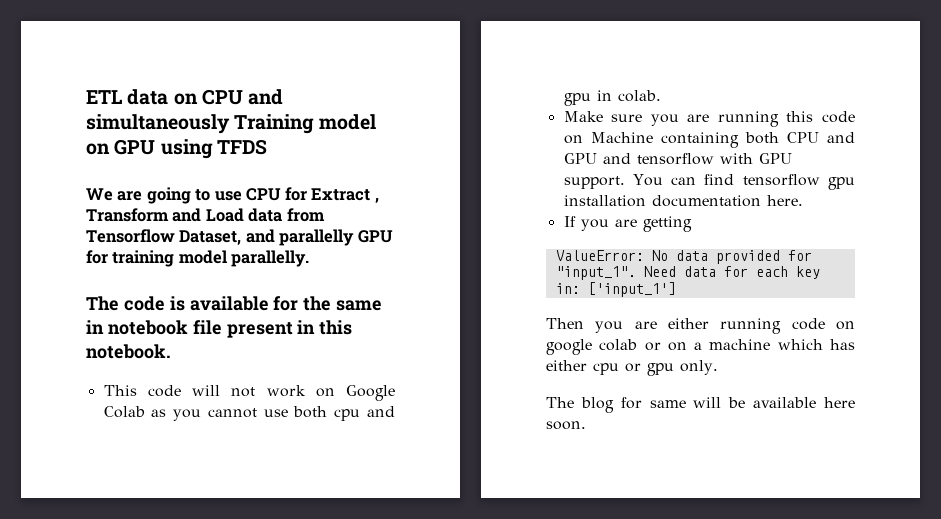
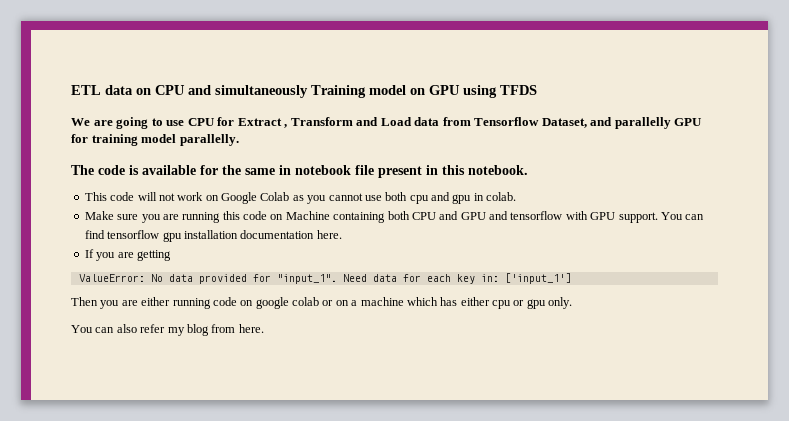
- The blog for same will be available here soon.
+ You can also refer my blog from here.

